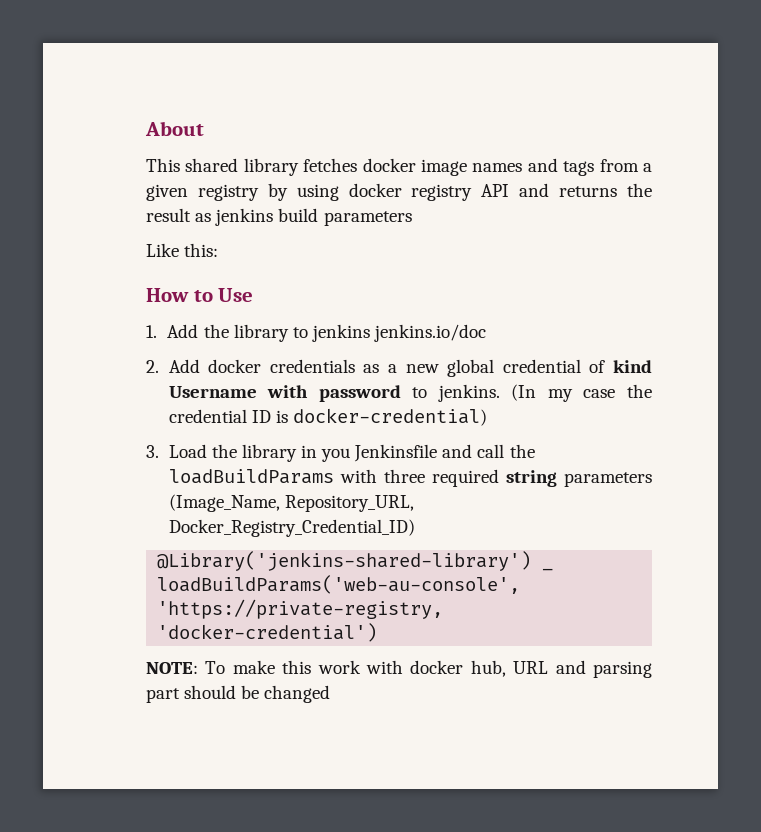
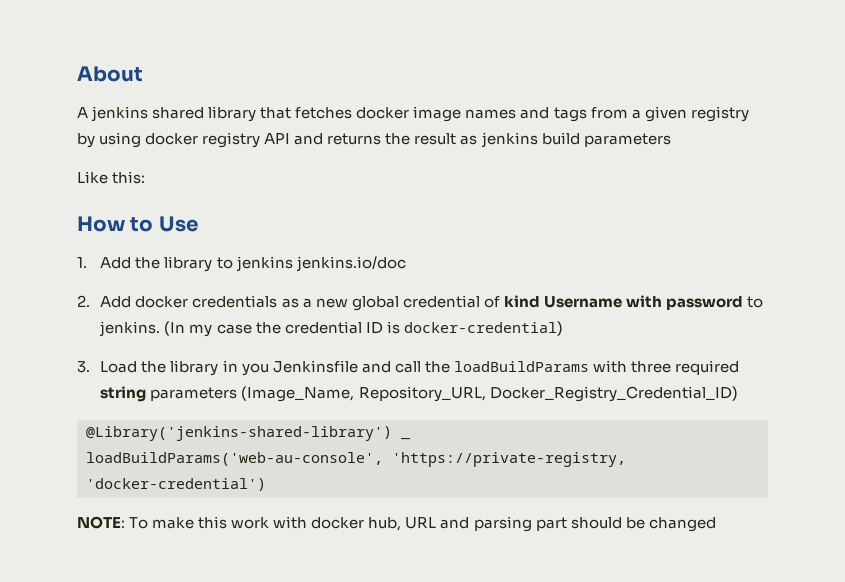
- This shared library fetches docker image names and tags from a given registry by using docker registry API and returns the result as jenkins build parameters
+ A jenkins shared library that fetches docker image names and tags from a given registry by using docker registry API and returns the result as jenkins build parameters

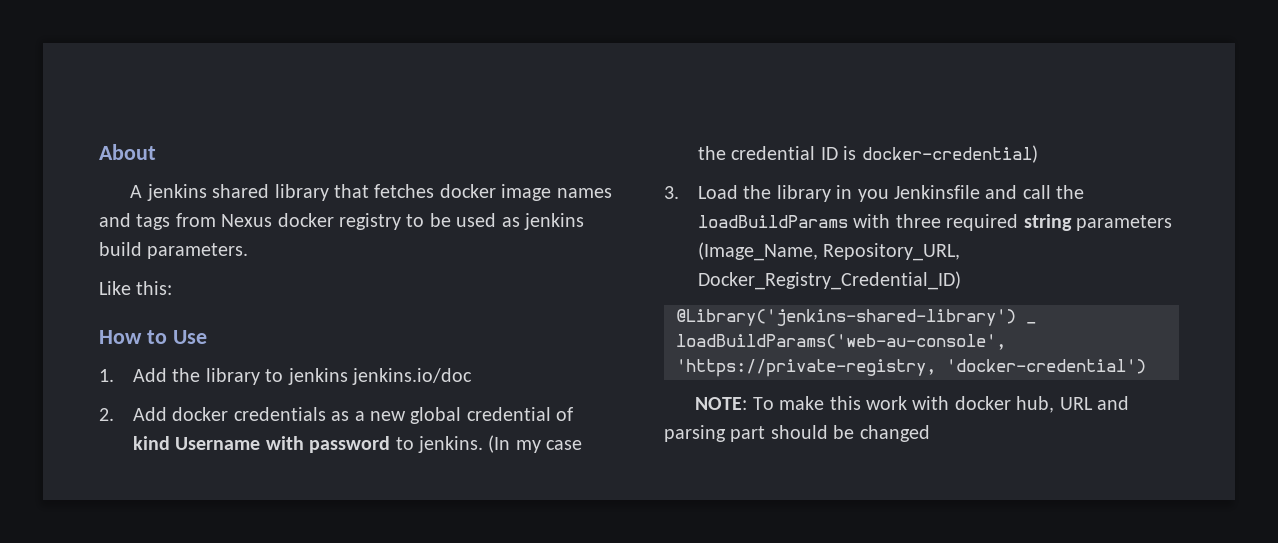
- A jenkins shared library that fetches docker image names and tags from a given registry by using docker registry API and returns the result as jenkins build parameters
+ A jenkins shared library that fetches docker image names and tags from Nexus docker registry to be used as jenkins build parameters.

